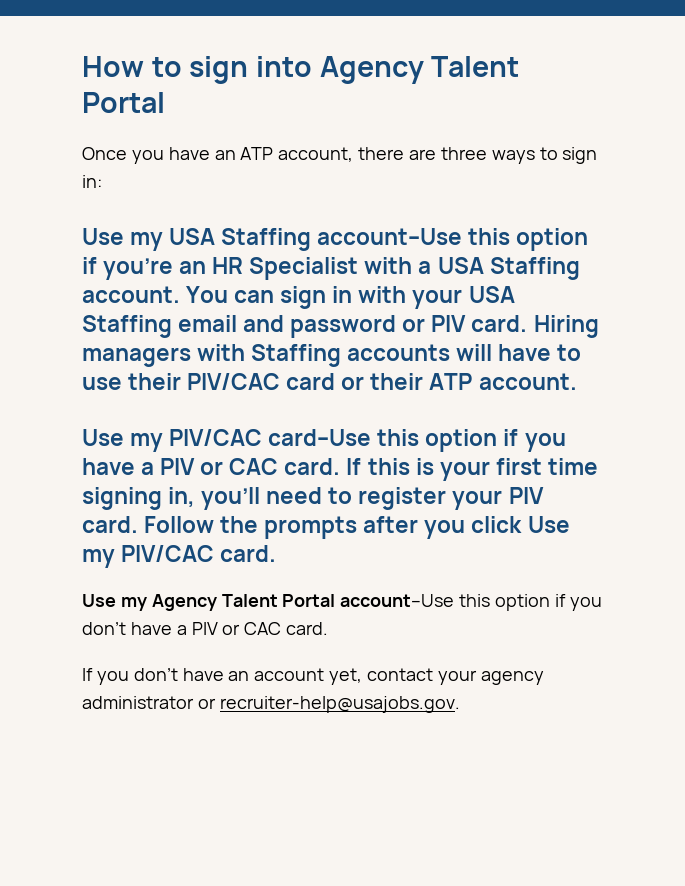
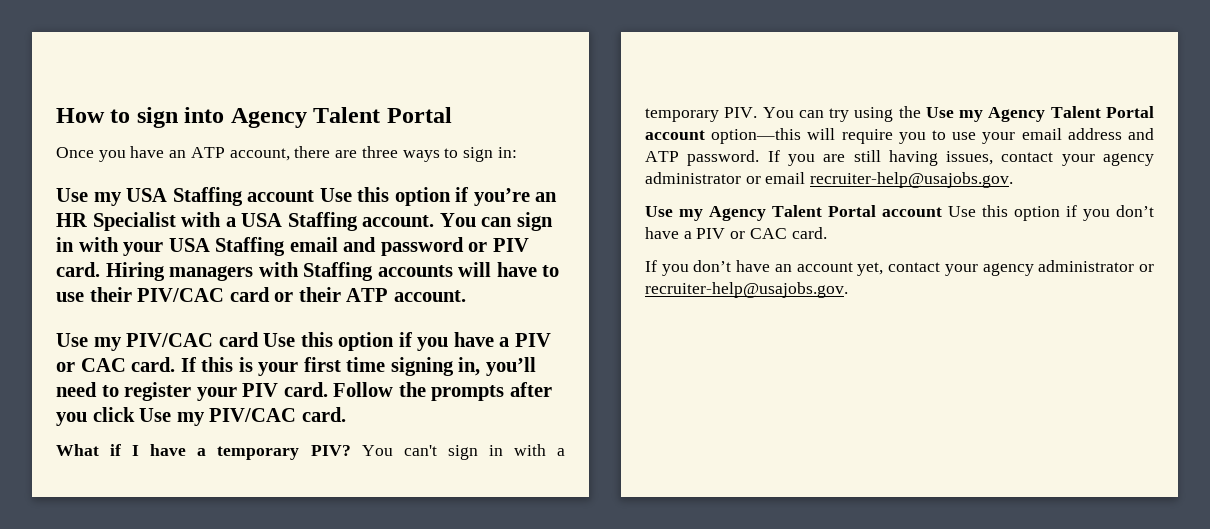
- Use my USA Staffing account–Use this option if you’re an HR Specialist with a USA Staffing account.
+ Use my USA Staffing account Use this option if you’re an HR Specialist with a USA Staffing account.
- Use my PIV/CAC card–Use this option if you have a PIV or CAC card.
+ Use my PIV/CAC card Use this option if you have a PIV or CAC card.
- Use my Agency Talent Portal account–Use this option if you don’t have a PIV or CAC card.
+ What if I have a temporary PIV? You can't sign in with a temporary PIV. You can try using the Use my Agency Talent Portal account option—this will require you to use your email address and ATP password. If you are still having issues, contact your agency administrator or email recruiter-help@usajobs.gov.
+ Use my Agency Talent Portal account Use this option if you don’t have a PIV or CAC card.

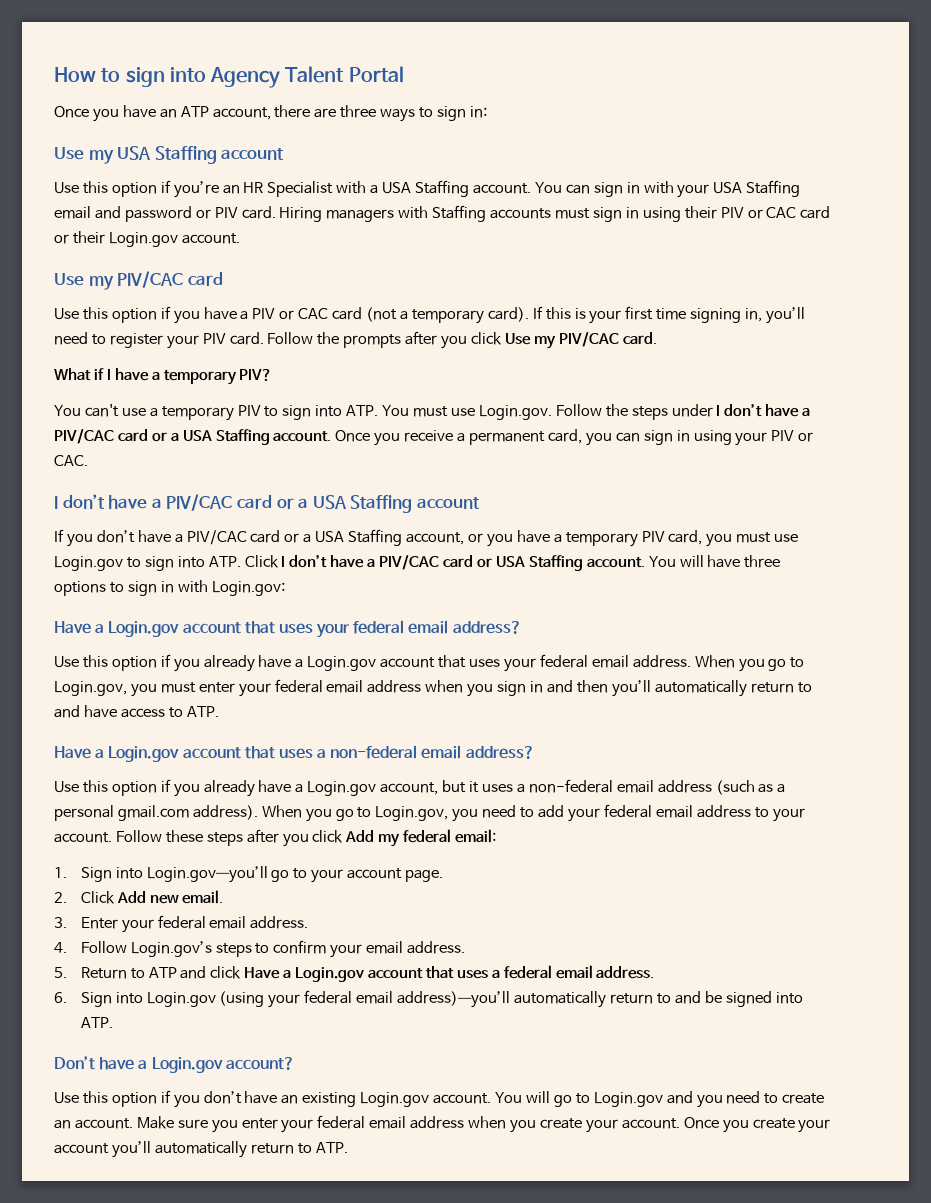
- Use my USA Staffing account Use this option if you’re an HR Specialist with a USA Staffing account.
+ Use my USA Staffing account
+ Use this option if you’re an HR Specialist with a USA Staffing account.
- Hiring managers with Staffing accounts will have to use their PIV/CAC card or their ATP account.
+ Hiring managers with Staffing accounts must sign in using their PIV or CAC card or their Login.gov account.
- Use my PIV/CAC card Use this option if you have a PIV or CAC card.
+ Use my PIV/CAC card
+ Use this option if you have a PIV or CAC card (not a temporary card).
- What if I have a temporary PIV? You can't sign in with a temporary PIV. You can try using the Use my Agency Talent Portal account option—this will require you to use your email address and ATP password. If you are still having issues, contact your agency administrator or email recruiter-help@usajobs.gov.
- Use my Agency Talent Portal account Use this option if you don’t have a PIV or CAC card.
- If you don’t have an account yet, contact your agency administrator or recruiter-help@usajobs.gov.
+ What if I have a temporary PIV?
+ You can't use a temporary PIV to sign into ATP. You must use Login.gov. Follow the steps under I don’t have a PIV/CAC card or a USA Staffing account. Once you receive a permanent card, you can sign in using your PIV or CAC.
+ I don’t have a PIV/CAC card or a USA Staffing account
+ If you don’t have a PIV/CAC card or a USA Staffing account, or you have a temporary PIV card, you must use Login.gov to sign into ATP. Click I don’t have a PIV/CAC card or USA Staffing account. You will have three options to sign in with Login.gov:
+ Have a Login.gov account that uses your federal email address?
+ Use this option if you already have a Login.gov account that uses your federal email address. When you go to Login.gov, you must enter your federal email address when you sign in and then you’ll automatically return to and have access to ATP.
+ Have a Login.gov account that uses a non-federal email address?
+ Use this option if you already have a Login.gov account, but it uses a non-federal email address (such as a personal gmail.com address). When you go to Login.gov, you need to add your federal email address to your account. Follow these steps after you click Add my federal email:
+ 1. Sign into Login.gov—you’ll go to your account page.
+ 2. Click Add new email.
+ 3. Enter your federal email address.
+ 4. Follow Login.gov’s steps to confirm your email address.
+ 5. Return to ATP and click Have a Login.gov account that uses a federal email address.
+ 6. Sign into Login.gov (using your federal email address)—you’ll automatically return to and be signed into ATP.
+ Don’t have a Login.gov account?
+ Use this option if you don’t have an existing Login.gov account. You will go to Login.gov and you need to create an account. Make sure you enter your federal email address when you create your account. Once you create your account you’ll automatically return to ATP.

